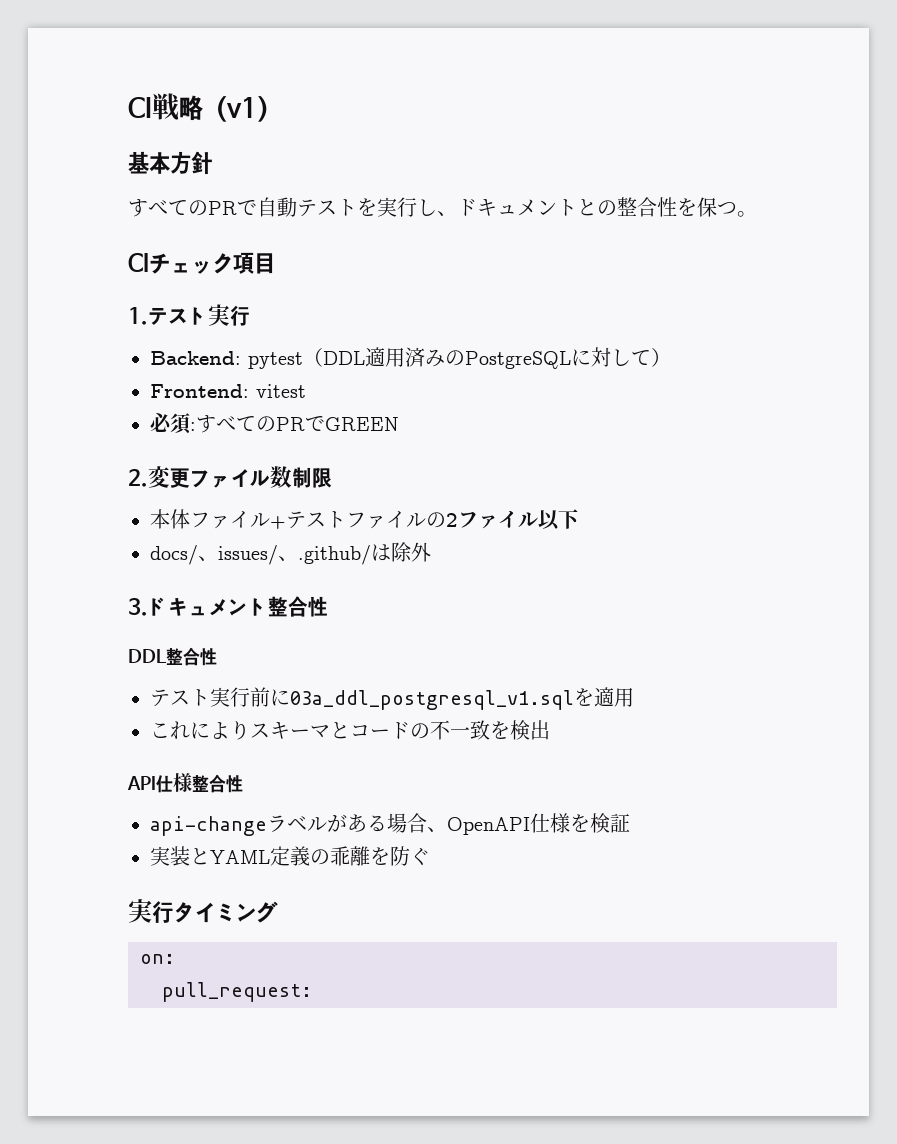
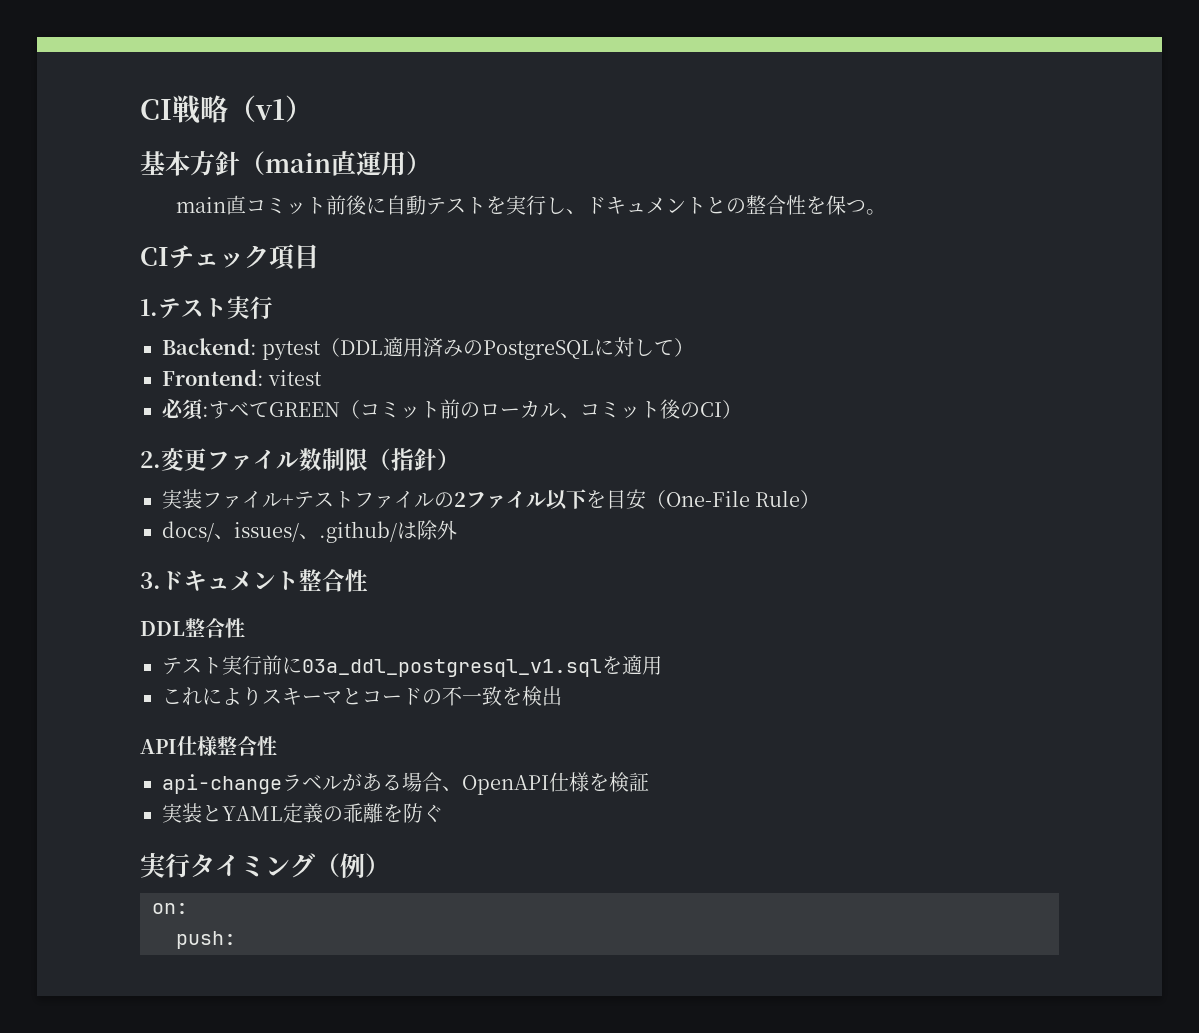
- 基本方針
- すべてのPRで自動テストを実行し、ドキュメントとの整合性を保つ。
+ 基本方針（main直運用）
+ main直コミット前後に自動テストを実行し、ドキュメントとの整合性を保つ。
- 必須:すべてのPRでGREEN
+ 必須:すべてGREEN（コミット前のローカル、コミット後のCI）
- 2.変更ファイル数制限
- 本体ファイル+テストファイルの2ファイル以下
+ 2.変更ファイル数制限（指針）
+ 実装ファイル+テストファイルの2ファイル以下を目安（One-File Rule）
- 実行タイミング
+ 実行タイミング（例）
- pull_request:
+ push:

